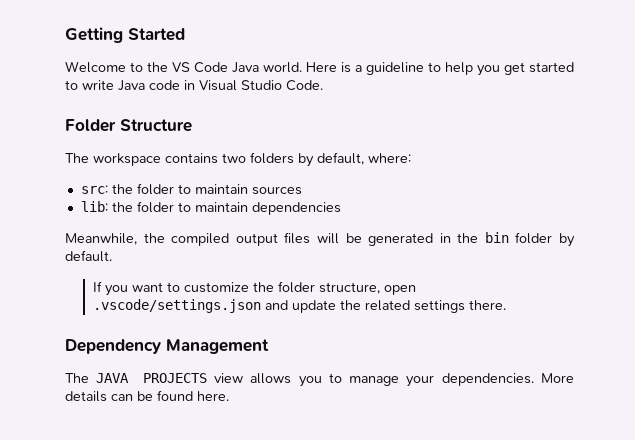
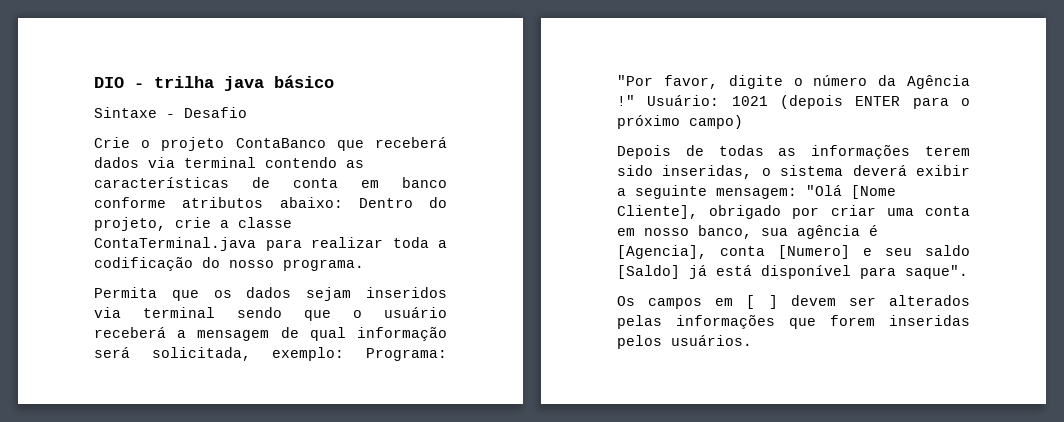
- Getting Started
- Welcome to the VS Code Java world. Here is a guideline to help you get started to write Java code in Visual Studio Code.
- Folder Structure
- The workspace contains two folders by default, where:
- src: the folder to maintain sources
- lib: the folder to maintain dependencies
- Meanwhile, the compiled output files will be generated in the bin folder by default.
- If you want to customize the folder structure, open .vscode/settings.json and update the related settings there.
- Dependency Management
- The JAVA PROJECTS view allows you to manage your dependencies. More details can be found here.
+ DIO - trilha java básico
+ Sintaxe - Desafio
+ Crie o projeto ContaBanco que receberá dados via terminal contendo as características de conta em banco conforme atributos abaixo: Dentro do projeto, crie a classe ContaTerminal.java para realizar toda a codificação do nosso programa.
+ Permita que os dados sejam inseridos via terminal sendo que o usuário receberá a mensagem de qual informação será solicitada, exemplo: Programa: "Por favor, digite o número da Agência !" Usuário: 1021 (depois ENTER para o próximo campo)
+ Depois de todas as informações terem sido inseridas, o sistema deverá exibir a seguinte mensagem: "Olá [Nome Cliente], obrigado por criar uma conta em nosso banco, sua agência é [Agencia], conta [Numero] e seu saldo [Saldo] já está disponível para saque".
+ Os campos em [ ] devem ser alterados pelas informações que forem inseridas pelos usuários.

